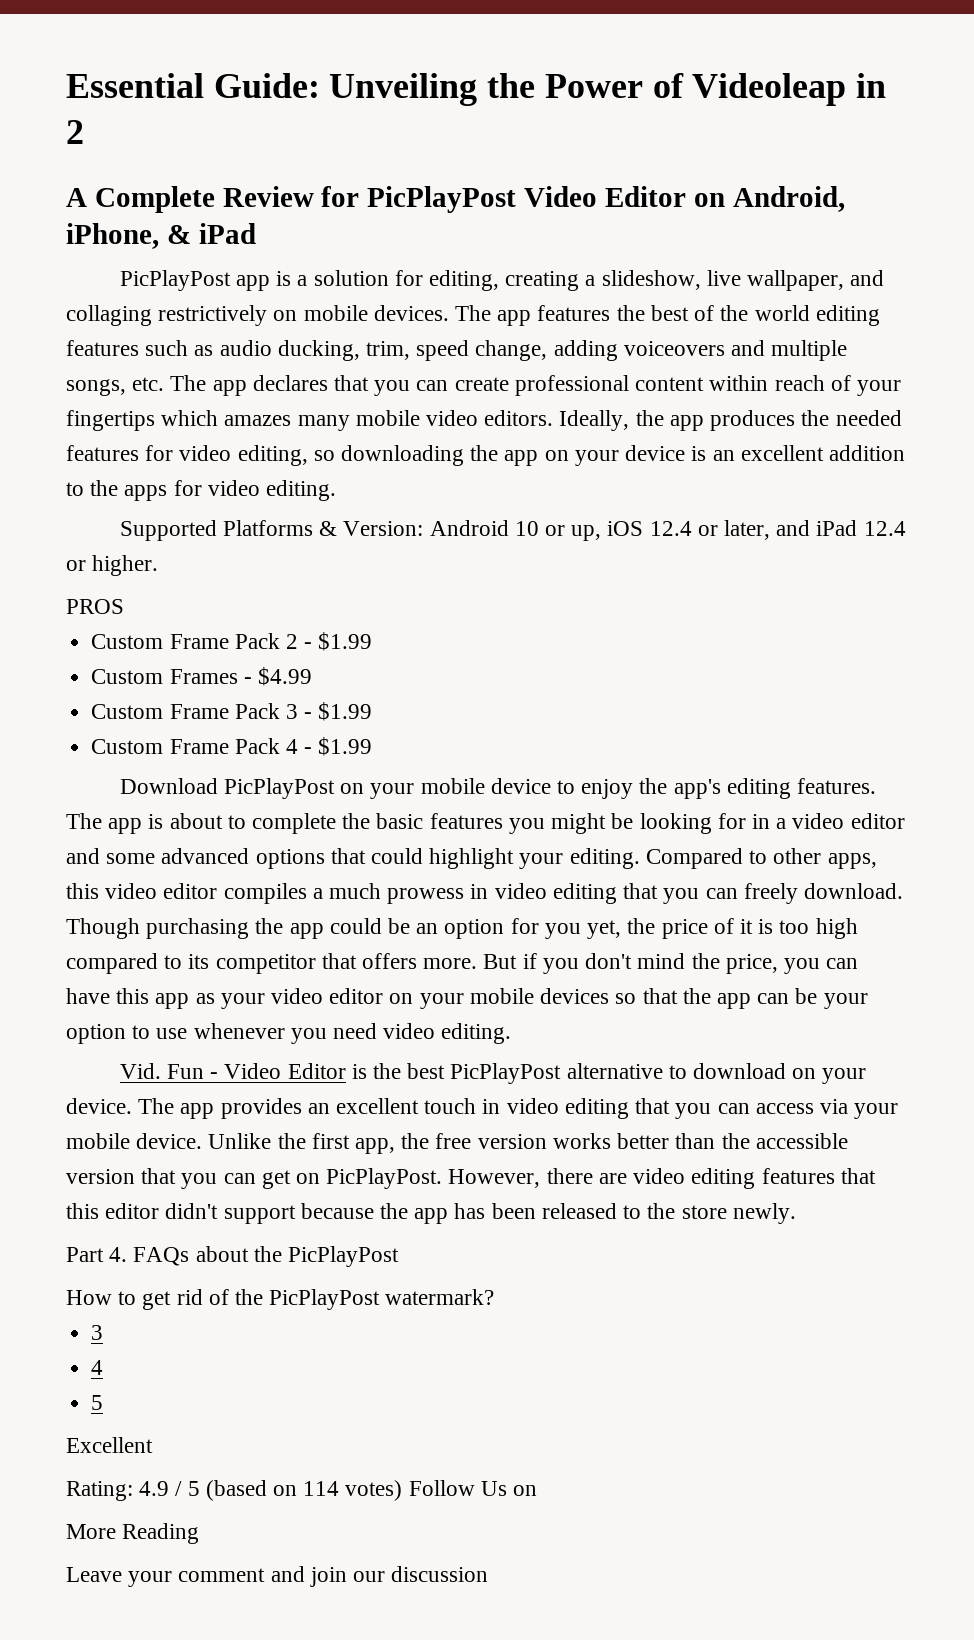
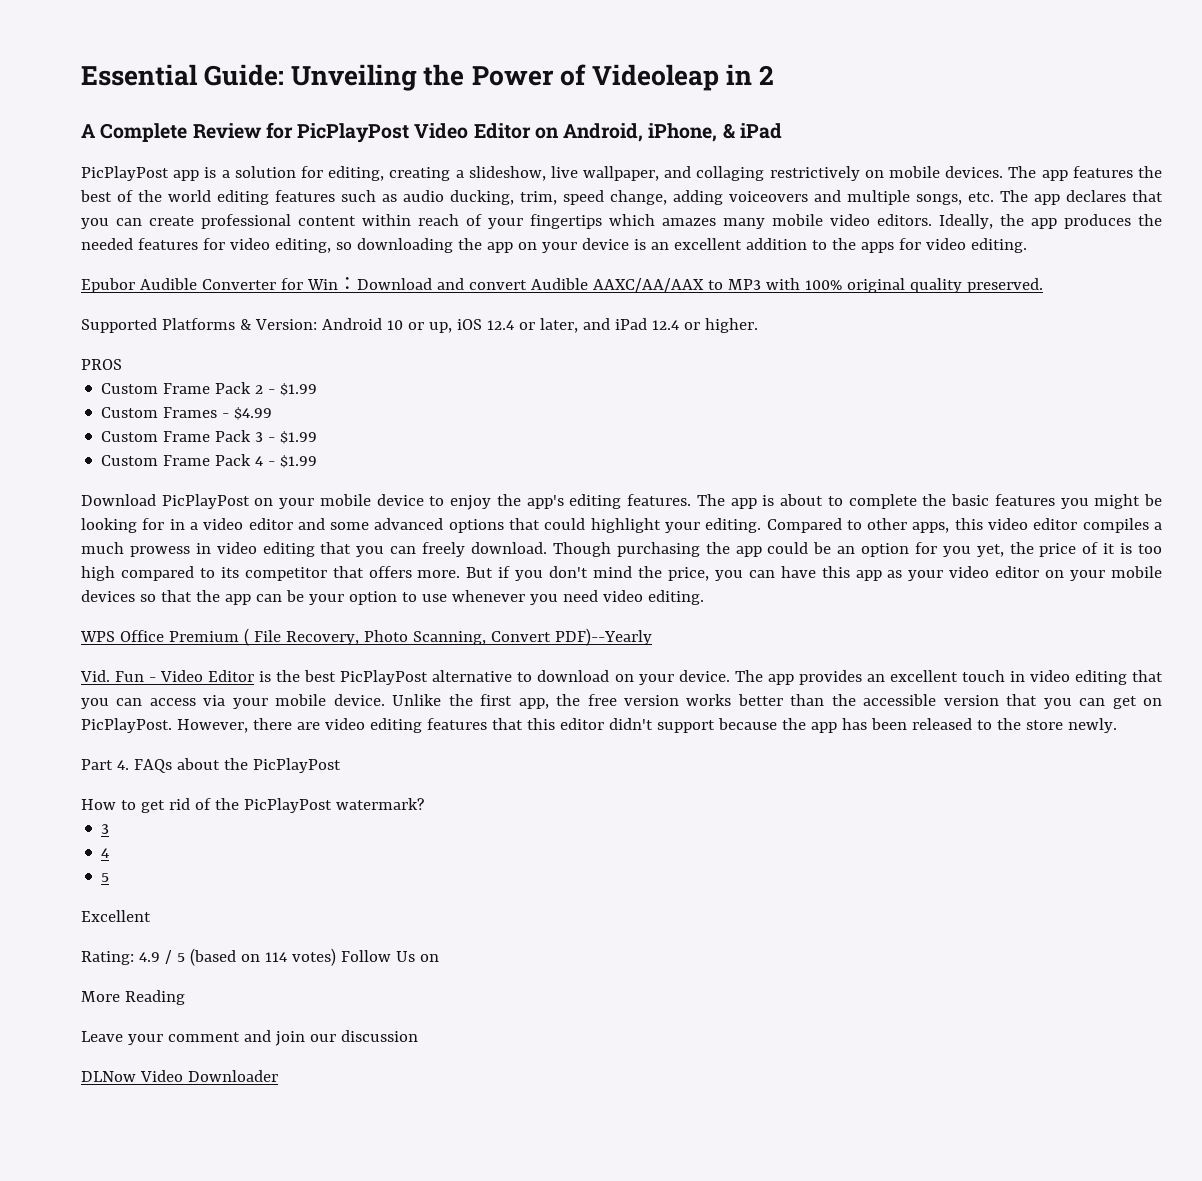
+ Epubor Audible Converter for Win：Download and convert Audible AAXC/AA/AAX to MP3 with 100% original quality preserved.
+ WPS Office Premium ( File Recovery, Photo Scanning, Convert PDF)--Yearly
+ DLNow Video Downloader

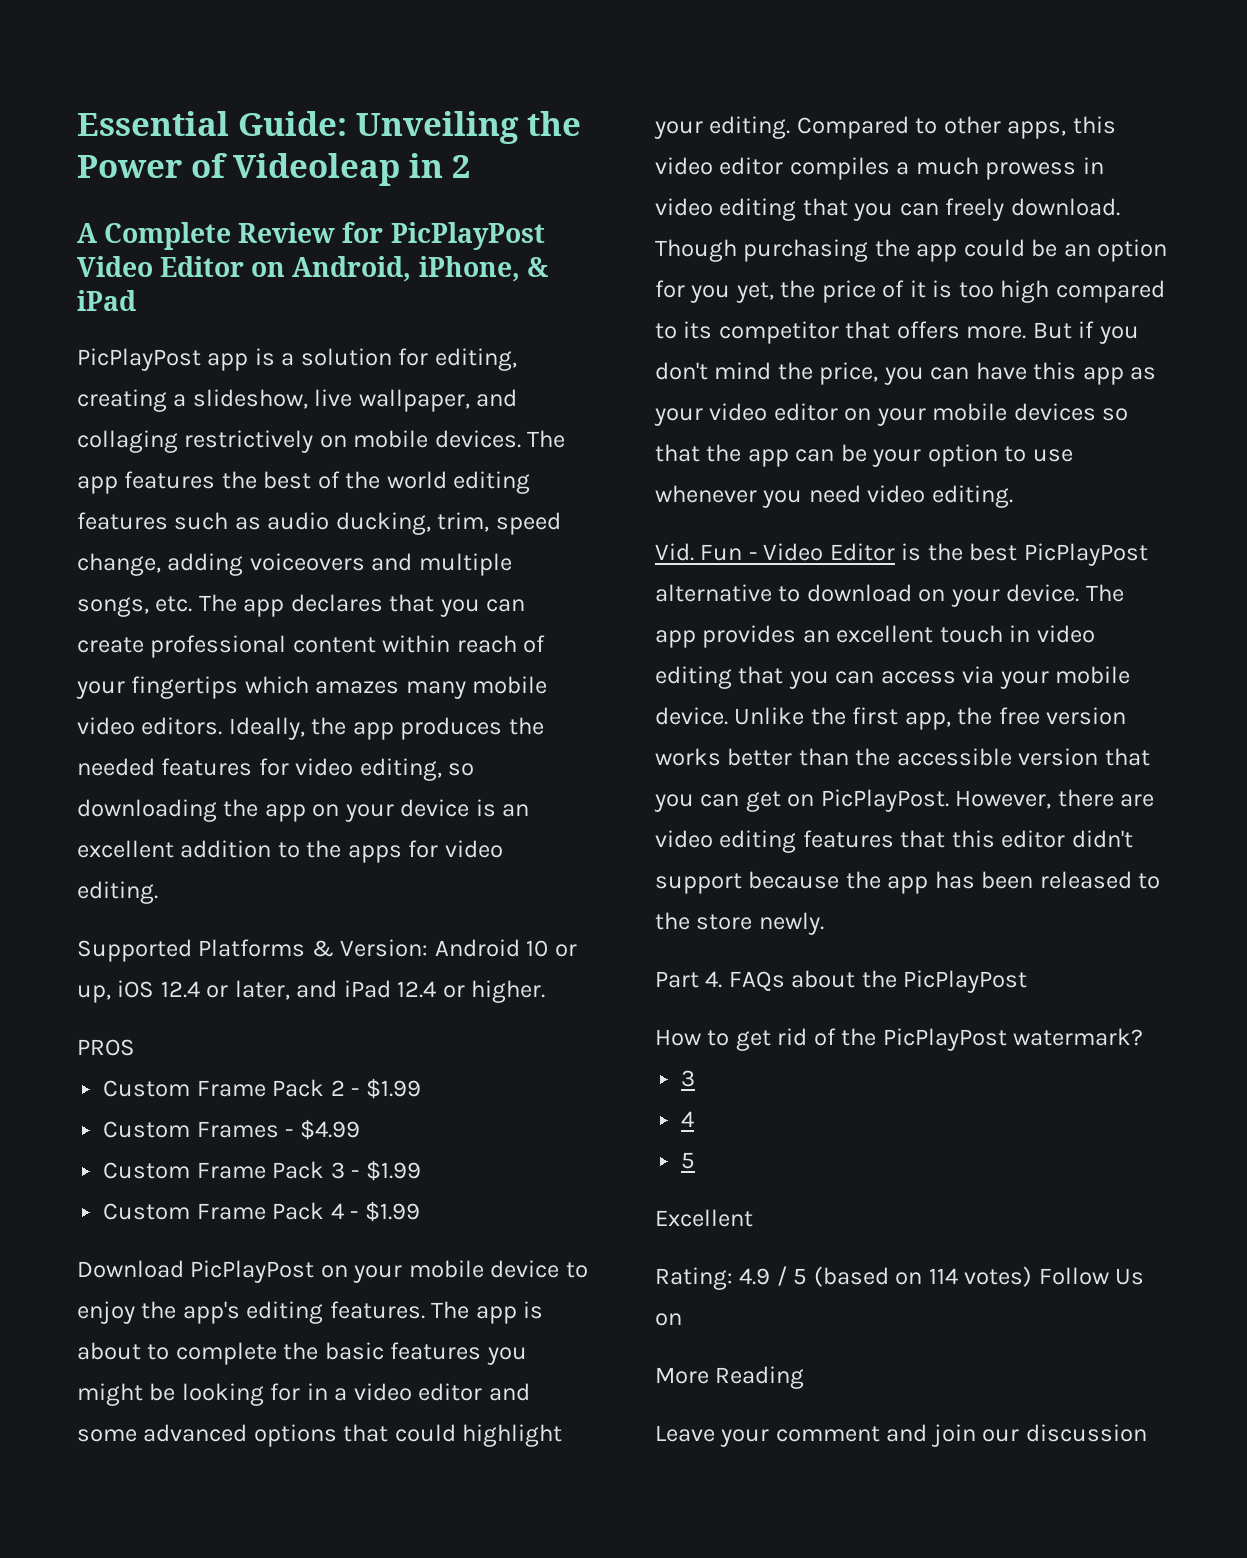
- Epubor Audible Converter for Win：Download and convert Audible AAXC/AA/AAX to MP3 with 100% original quality preserved.
- WPS Office Premium ( File Recovery, Photo Scanning, Convert PDF)--Yearly
- DLNow Video Downloader

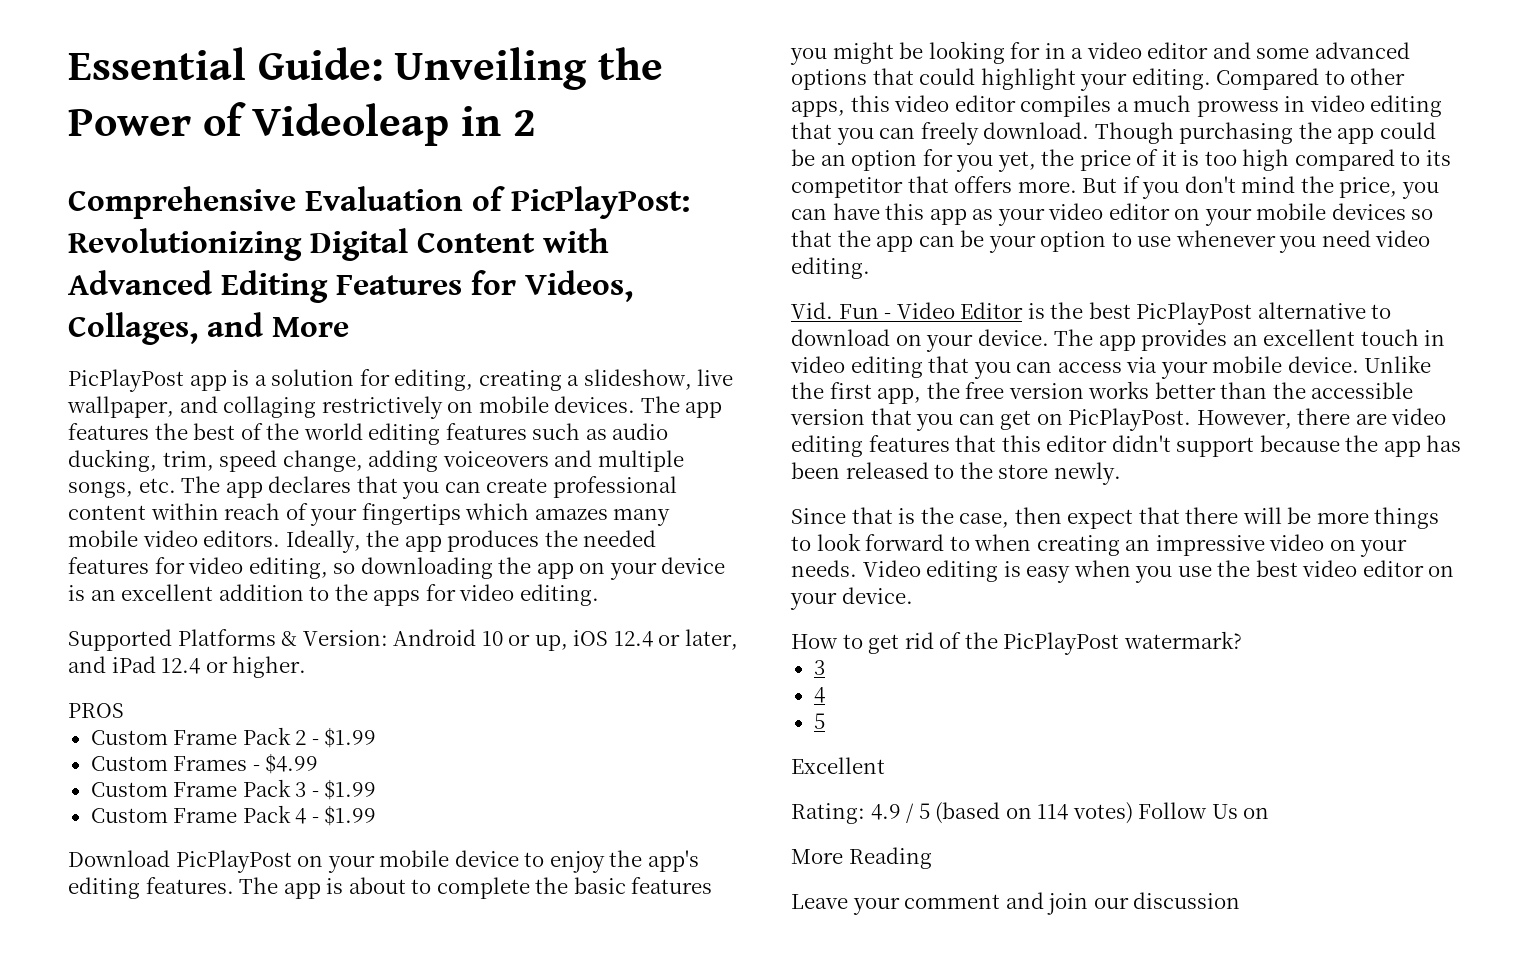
- A Complete Review for PicPlayPost Video Editor on Android, iPhone, & iPad
+ Comprehensive Evaluation of PicPlayPost: Revolutionizing Digital Content with Advanced Editing Features for Videos, Collages, and More
- Part 4. FAQs about the PicPlayPost
+ Since that is the case, then expect that there will be more things to look forward to when creating an impressive video on your needs. Video editing is easy when you use the best video editor on your device.

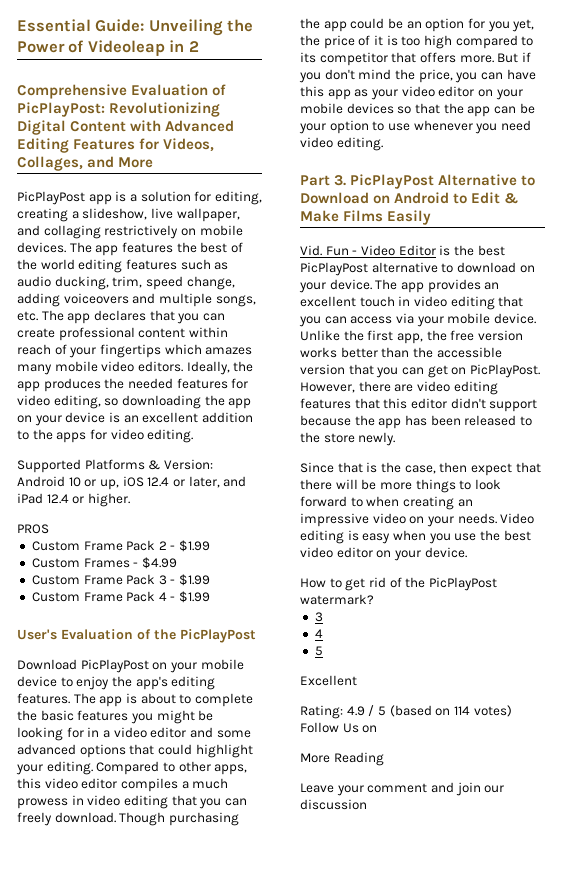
+ User's Evaluation of the PicPlayPost
+ Part 3. PicPlayPost Alternative to Download on Android to Edit & Make Films Easily

